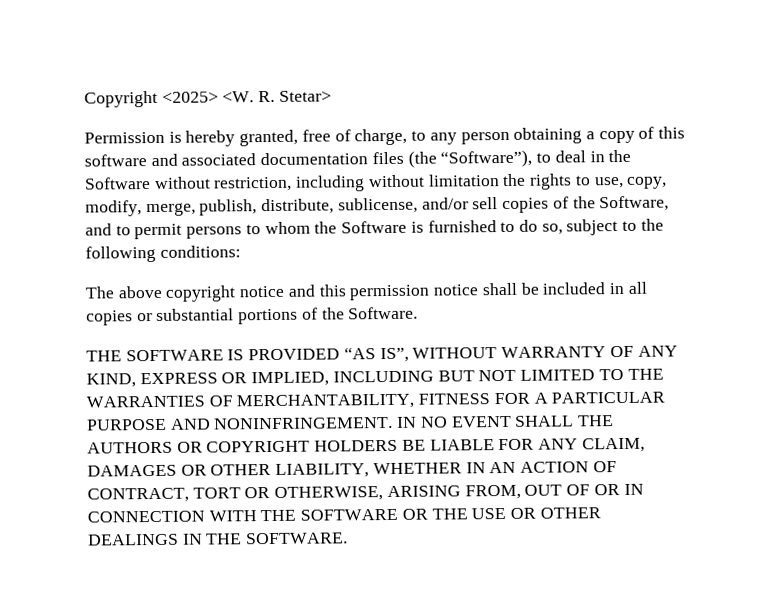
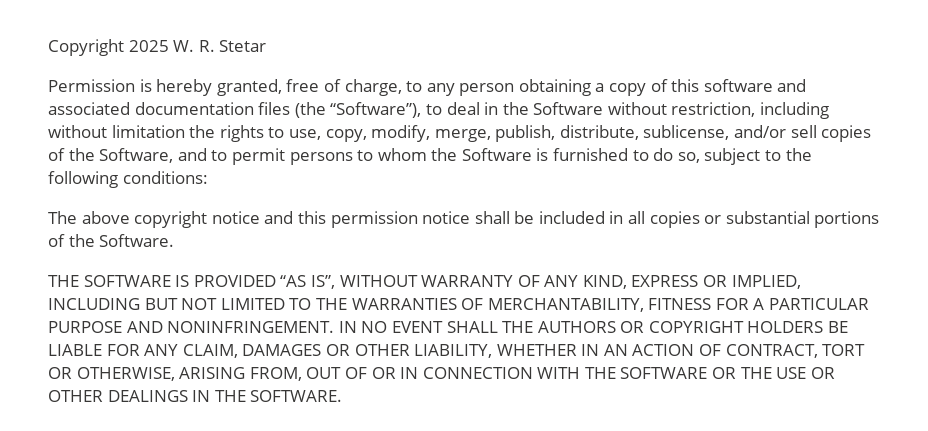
- Copyright <2025> <W. R. Stetar>
+ Copyright 2025 W. R. Stetar

